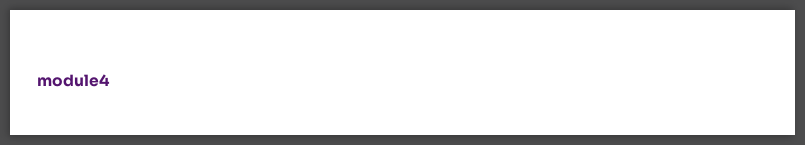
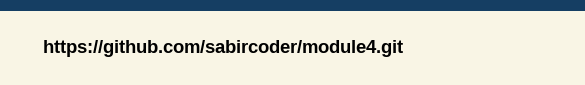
- module4
+ https://github.com/sabircoder/module4.git

